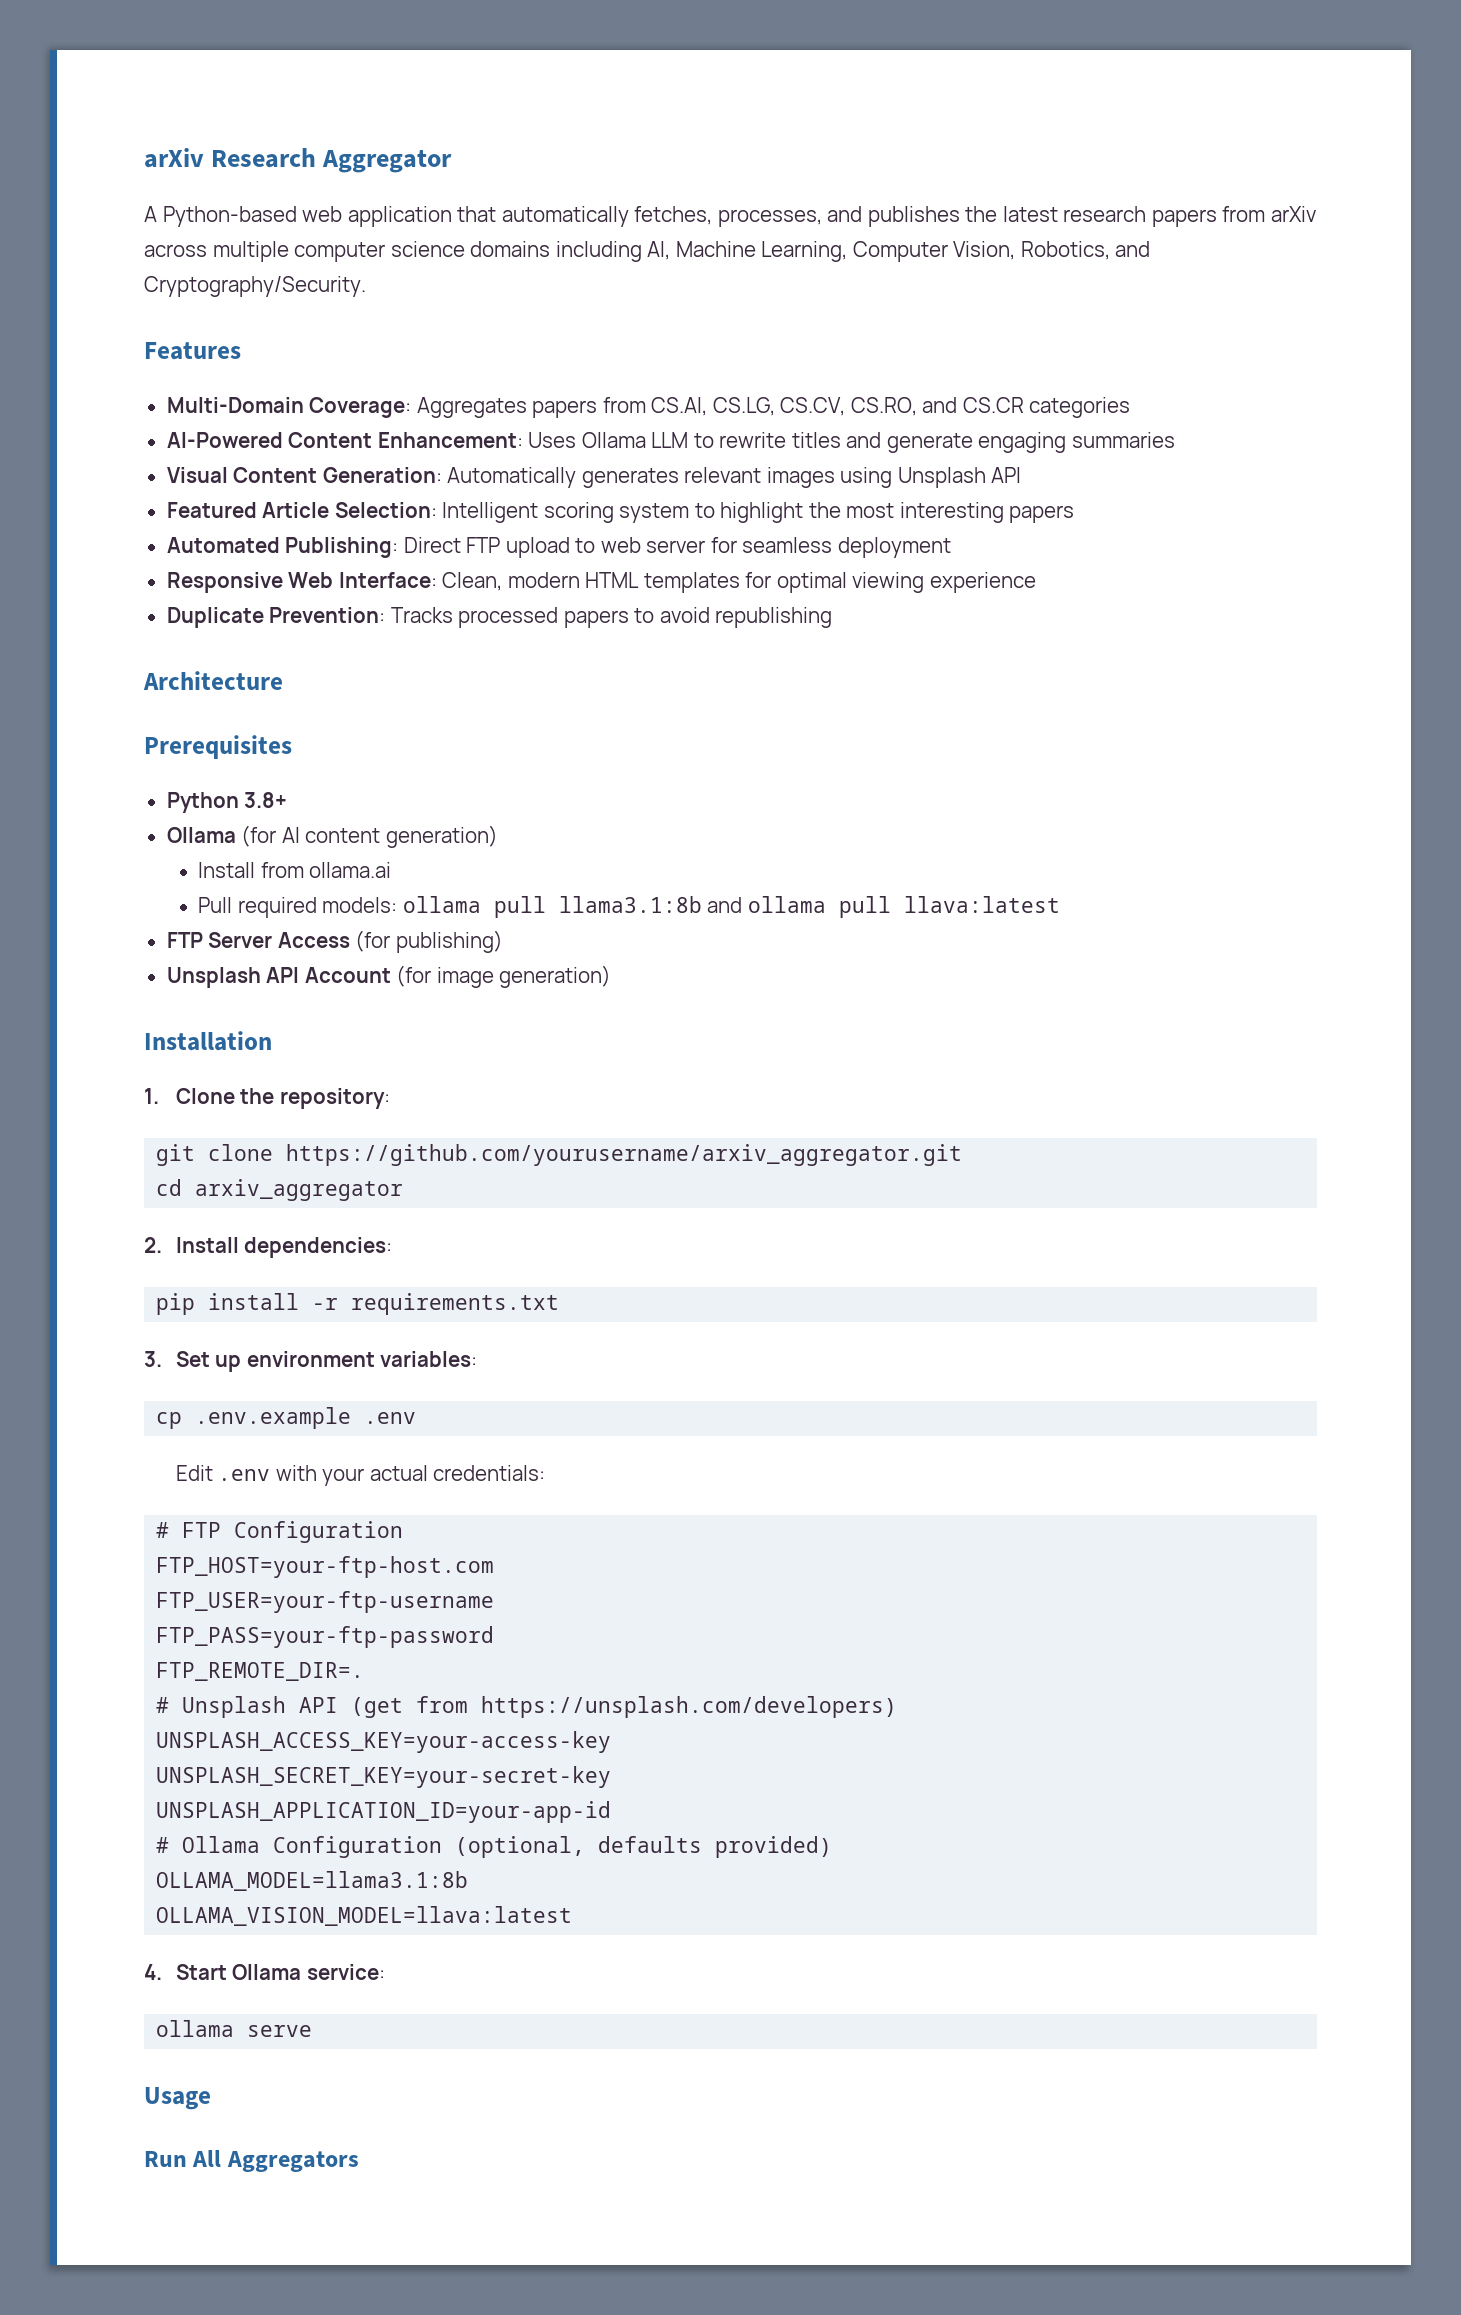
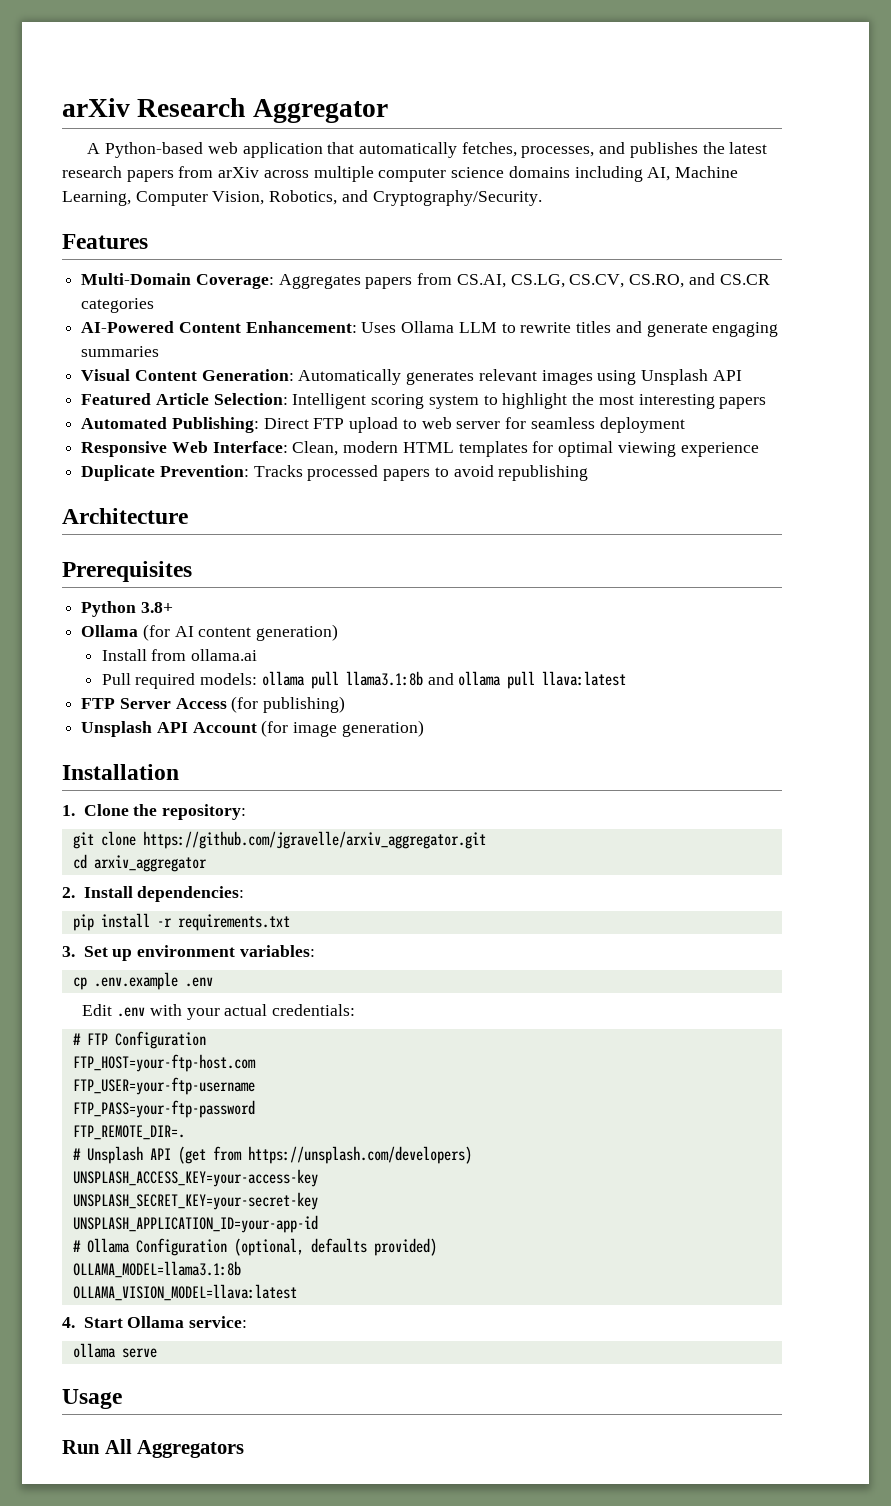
- git clone https://github.com/yourusername/arxiv_aggregator.git
+ git clone https://github.com/jgravelle/arxiv_aggregator.git

